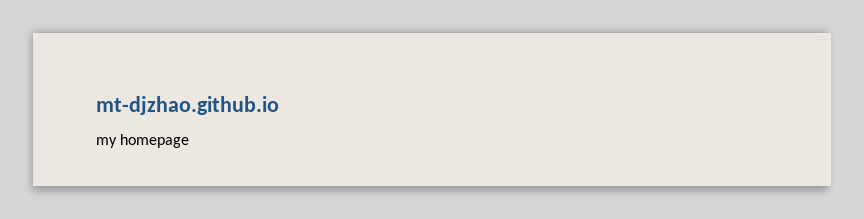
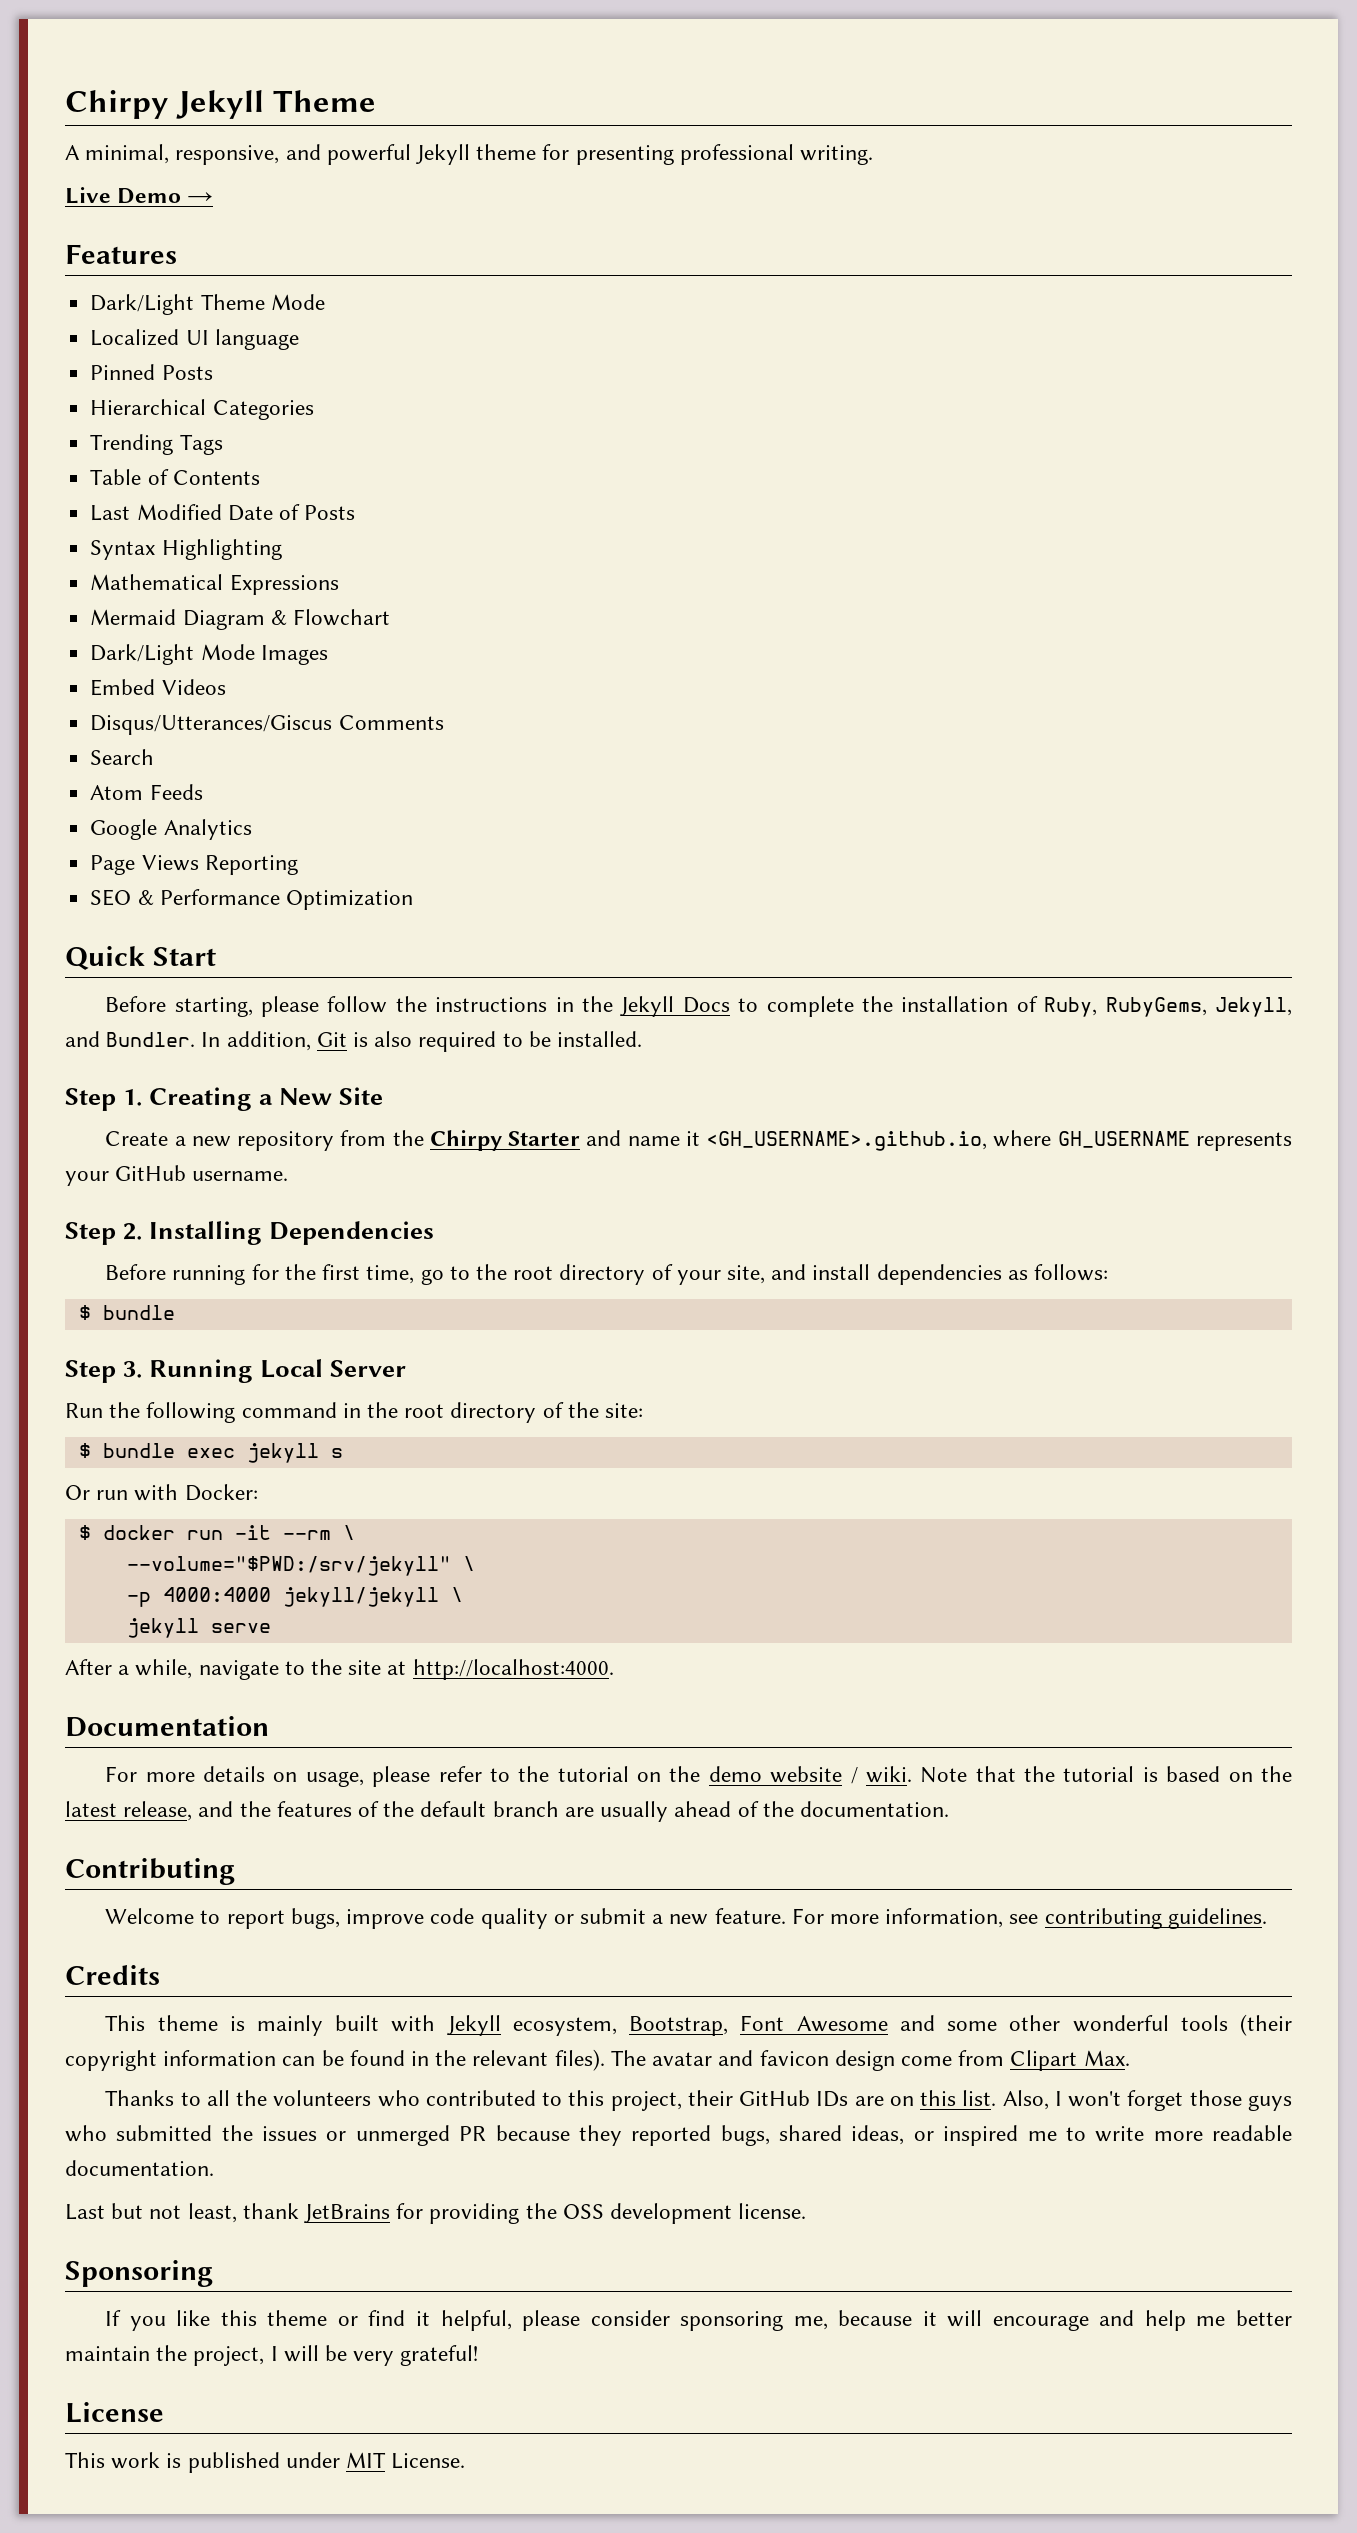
- mt-djzhao.github.io
- my homepage
+ Chirpy Jekyll Theme
+ A minimal, responsive, and powerful Jekyll theme for presenting professional writing.
+ Live Demo →
+ Features
+ Dark/Light Theme Mode
+ Localized UI language
+ Pinned Posts
+ Hierarchical Categories
+ Trending Tags
+ Table of Contents
+ Last Modified Date of Posts
+ Syntax Highlighting
+ Mathematical Expressions
+ Mermaid Diagram & Flowchart
+ Dark/Light Mode Images
+ Embed Videos
+ Disqus/Utterances/Giscus Comments
+ Search
+ Atom Feeds
+ Google Analytics
+ Page Views Reporting
+ SEO & Performance Optimization
+ Quick Start
+ Before starting, please follow the instructions in the Jekyll Docs to complete the installation of Ruby, RubyGems, Jekyll, and Bundler. In addition, Git is also required to be installed.
+ Step 1. Creating a New Site
+ Create a new repository from the Chirpy Starter and name it <GH_USERNAME>.github.io, where GH_USERNAME represents your GitHub username.
+ Step 2. Installing Dependencies
+ Before running for the first time, go to the root directory of your site, and install dependencies as follows:
+ $ bundle
+ Step 3. Running Local Server
+ Run the following command in the root directory of the site:
+ $ bundle exec jekyll s
+ Or run with Docker:
+ $ docker run -it --rm \
+ --volume="$PWD:/srv/jekyll" \
+ -p 4000:4000 jekyll/jekyll \
+ jekyll serve
+ After a while, navigate to the site at http://localhost:4000.
+ Documentation
+ For more details on usage, please refer to the tutorial on the demo website / wiki. Note that the tutorial is based on the latest release, and the features of the default branch are usually ahead of the documentation.
+ Contributing
+ Welcome to report bugs, improve code quality or submit a new feature. For more information, see contributing guidelines.
+ Credits
+ This theme is mainly built with Jekyll ecosystem, Bootstrap, Font Awesome and some other wonderful tools (their copyright information can be found in the relevant files). The avatar and favicon design come from Clipart Max.
+ Thanks to all the volunteers who contributed to this project, their GitHub IDs are on this list. Also, I won't forget those guys who submitted the issues or unmerged PR because they reported bugs, shared ideas, or inspired me to write more readable documentation.
+ Last but not least, thank JetBrains for providing the OSS development license.
+ Sponsoring
+ If you like this theme or find it helpful, please consider sponsoring me, because it will encourage and help me better maintain the project, I will be very grateful!
+ License
+ This work is published under MIT License.

